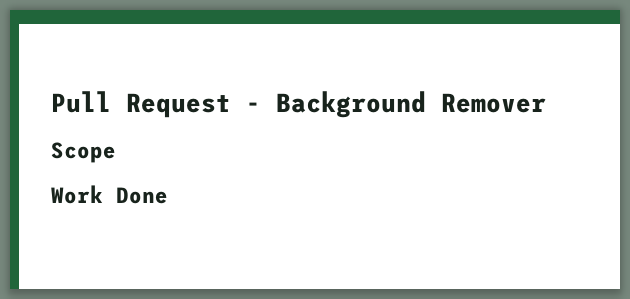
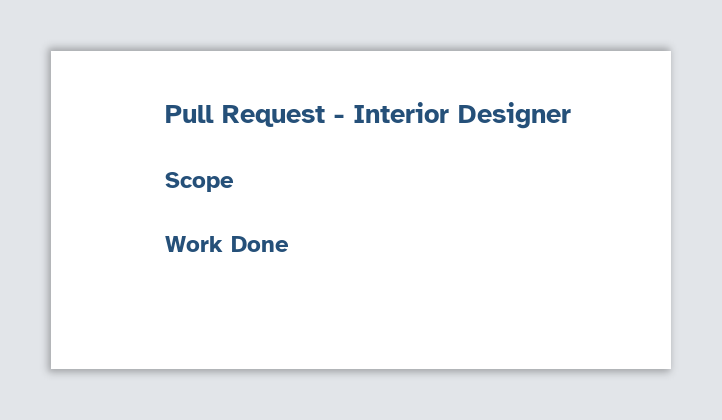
- Pull Request - Background Remover
+ Pull Request - Interior Designer

